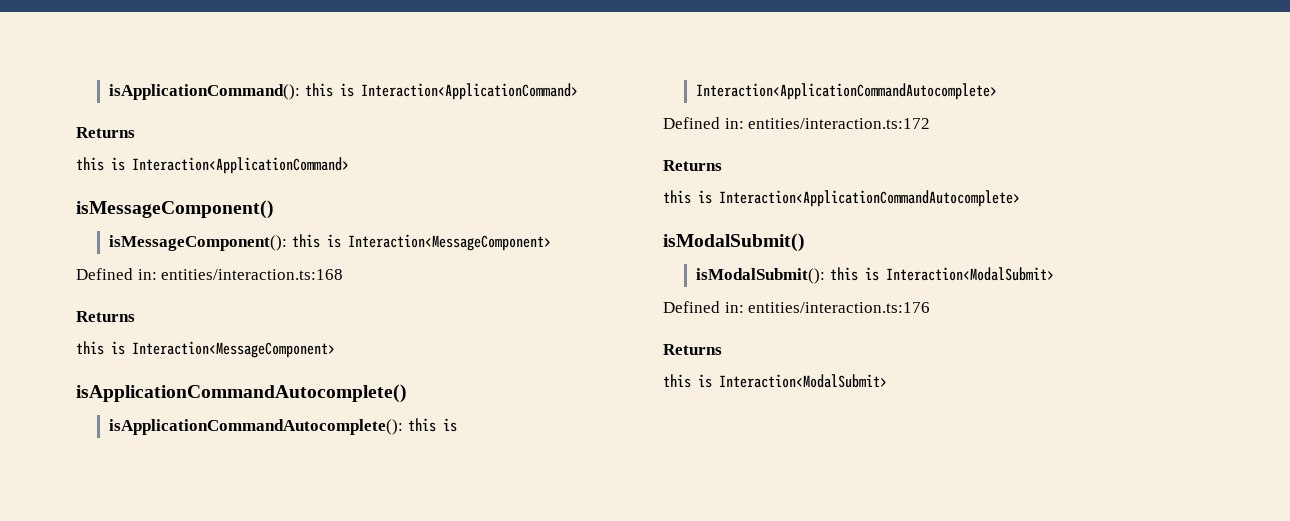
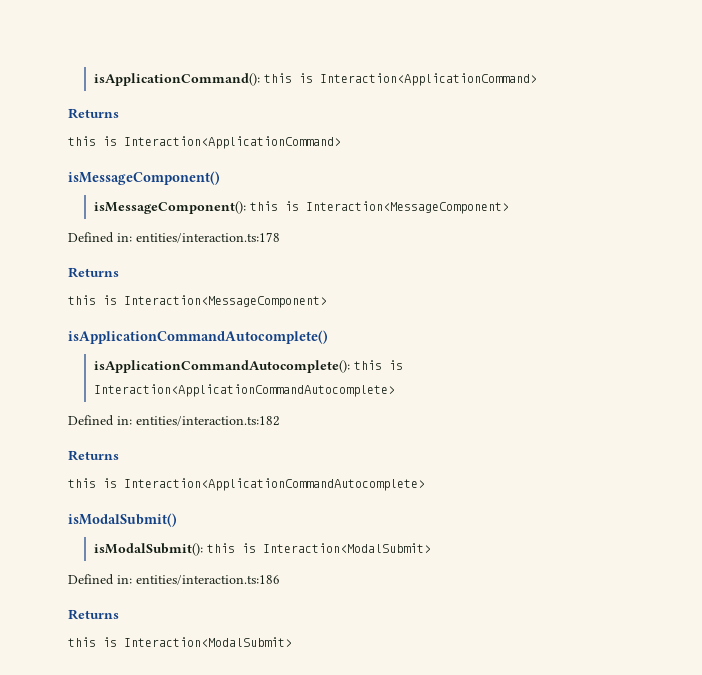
- Defined in: entities/interaction.ts:168
+ Defined in: entities/interaction.ts:178
- Defined in: entities/interaction.ts:172
+ Defined in: entities/interaction.ts:182
- Defined in: entities/interaction.ts:176
+ Defined in: entities/interaction.ts:186

